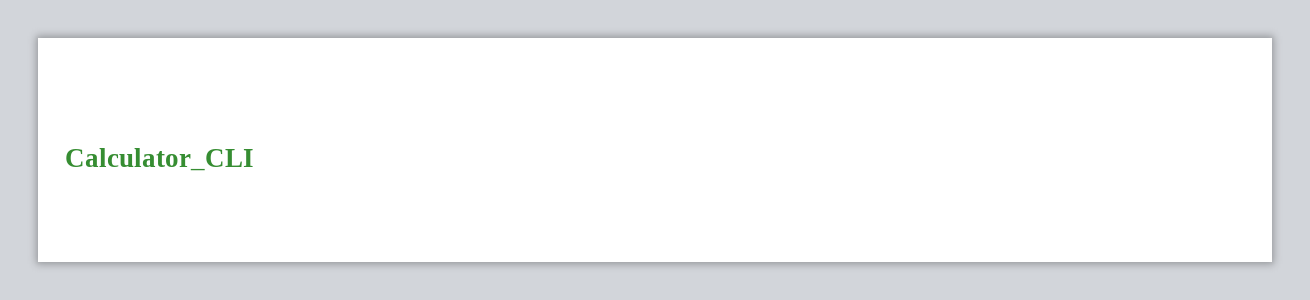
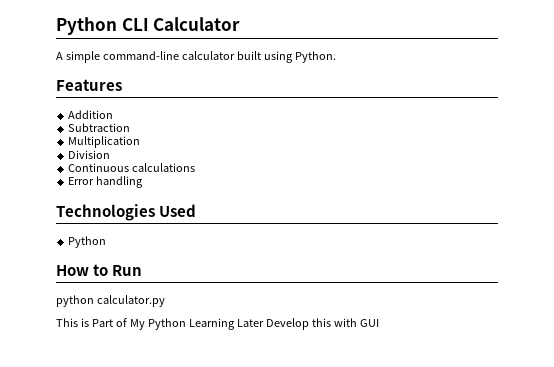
- Calculator_CLI
+ Python CLI Calculator
+ A simple command-line calculator built using Python.
+ Features
+ Addition
+ Subtraction
+ Multiplication
+ Division
+ Continuous calculations
+ Error handling
+ Technologies Used
+ Python
+ How to Run
+ python calculator.py
+ This is Part of My Python Learning Later Develop this with GUI

